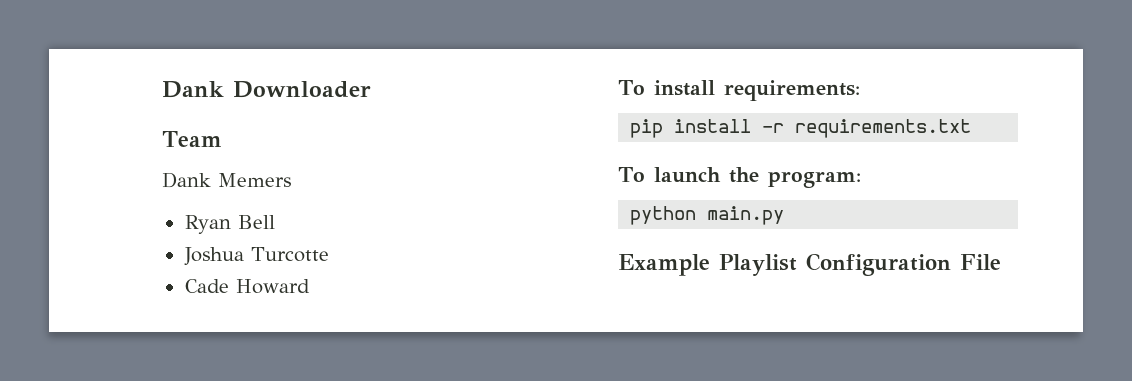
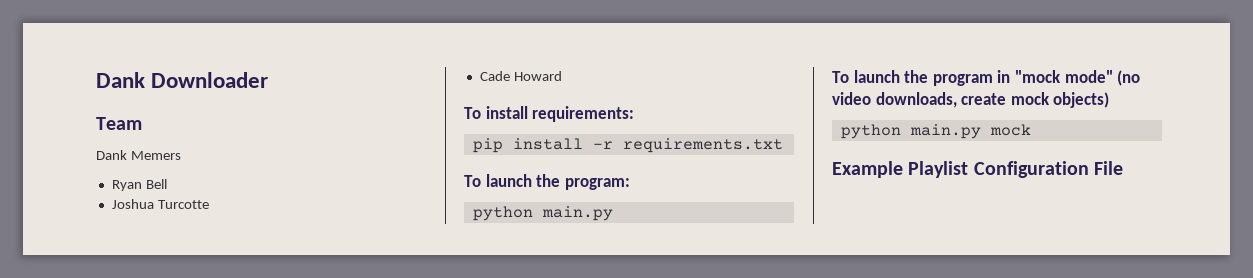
+ To launch the program in "mock mode" (no video downloads, create mock objects)
+ python main.py mock

